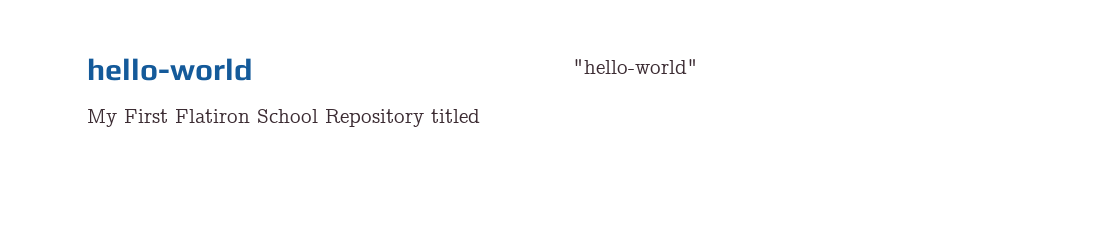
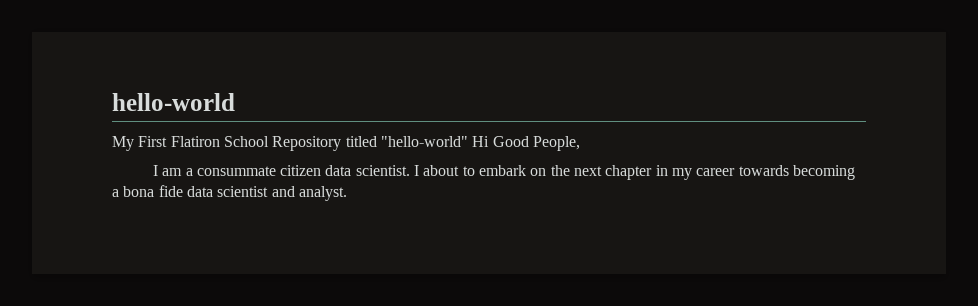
- My First Flatiron School Repository titled "hello-world"
+ My First Flatiron School Repository titled "hello-world" Hi Good People,
+ I am a consummate citizen data scientist. I about to embark on the next chapter in my career towards becoming a bona fide data scientist and analyst.

